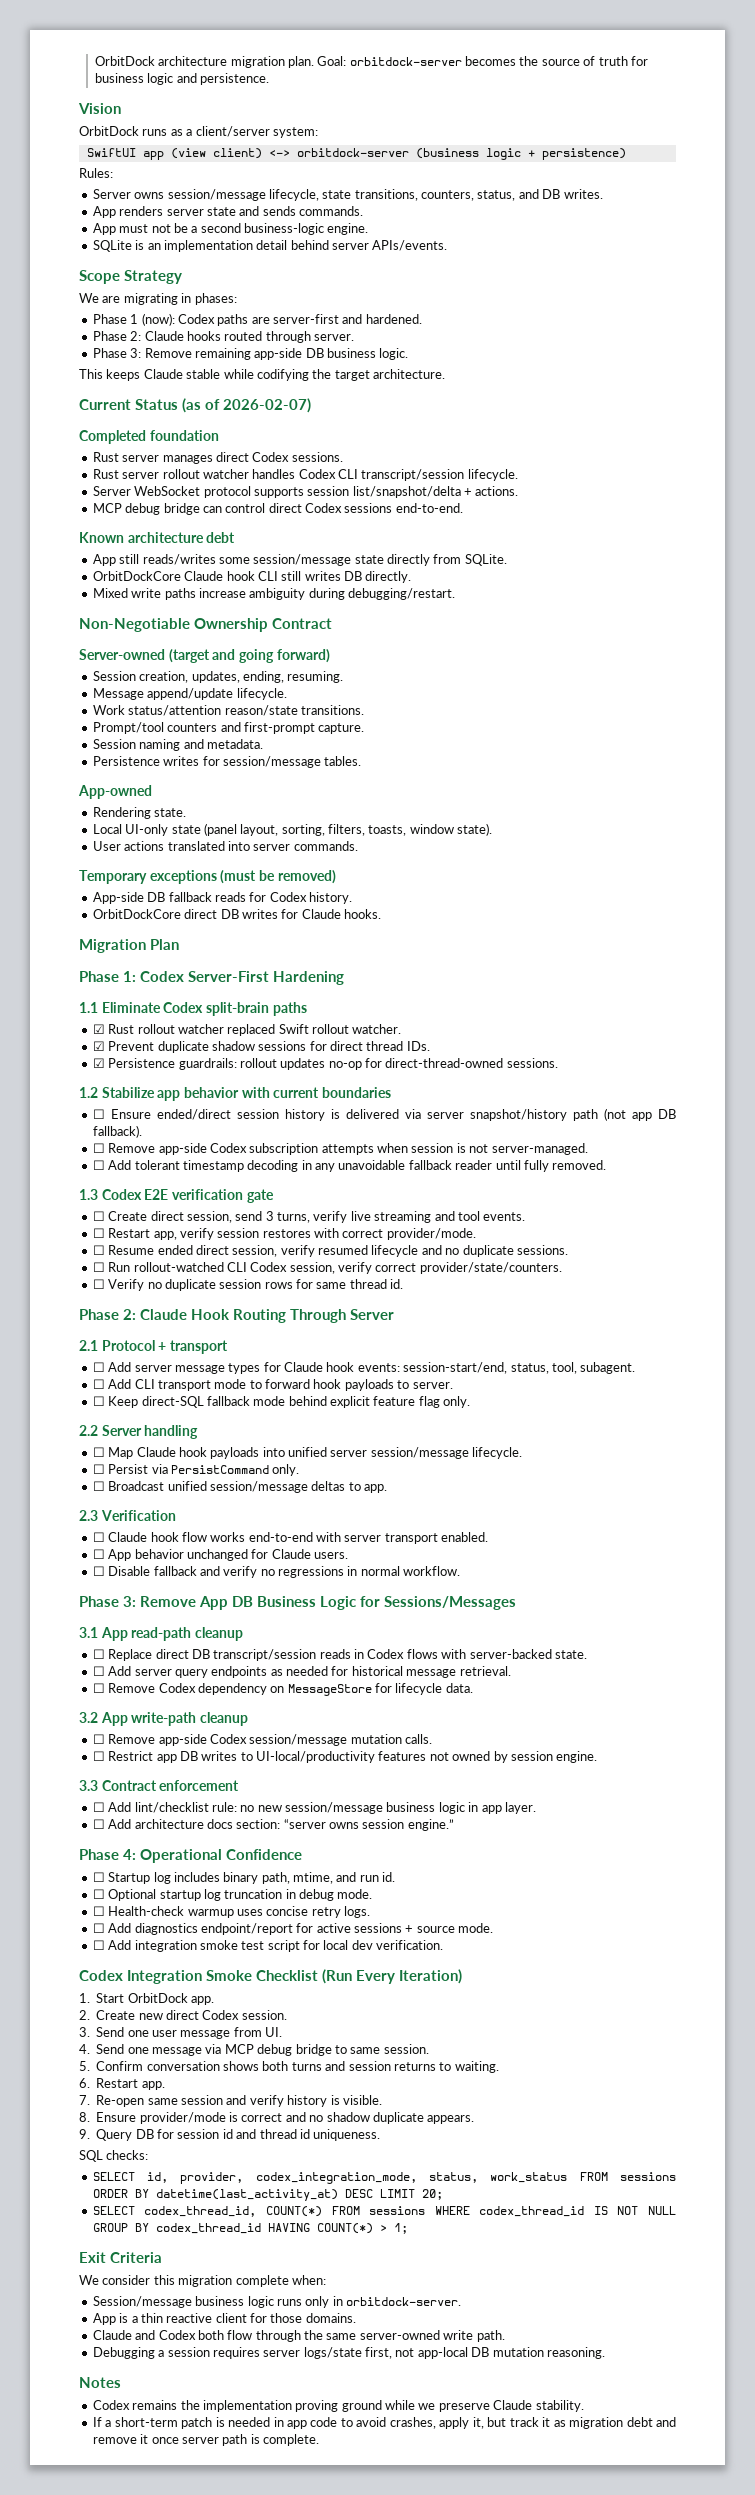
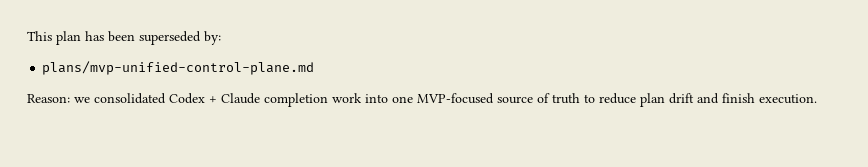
- OrbitDock architecture migration plan. Goal: orbitdock-server becomes the source of truth for business logic and persistence.
- Vision
- OrbitDock runs as a client/server system:
- SwiftUI app (view client) <-> orbitdock-server (business logic + persistence)
- Rules:
- Server owns session/message lifecycle, state transitions, counters, status, and DB writes.
- App renders server state and sends commands.
- App must not be a second business-logic engine.
- SQLite is an implementation detail behind server APIs/events.
- Scope Strategy
- We are migrating in phases:
- Phase 1 (now): Codex paths are server-first and hardened.
- Phase 2: Claude hooks routed through server.
- Phase 3: Remove remaining app-side DB business logic.
- This keeps Claude stable while codifying the target architecture.
- Current Status (as of 2026-02-07)
- Completed foundation
- Rust server manages direct Codex sessions.
- Rust server rollout watcher handles Codex CLI transcript/session lifecycle.
- Server WebSocket protocol supports session list/snapshot/delta + actions.
- MCP debug bridge can control direct Codex sessions end-to-end.
- Known architecture debt
- App still reads/writes some session/message state directly from SQLite.
- OrbitDockCore Claude hook CLI still writes DB directly.
- Mixed write paths increase ambiguity during debugging/restart.
- Non-Negotiable Ownership Contract
- Server-owned (target and going forward)
- Session creation, updates, ending, resuming.
- Message append/update lifecycle.
- Work status/attention reason/state transitions.
- Prompt/tool counters and first-prompt capture.
- Session naming and metadata.
- Persistence writes for session/message tables.
- App-owned
- Rendering state.
- Local UI-only state (panel layout, sorting, filters, toasts, window state).
- User actions translated into server commands.
- Temporary exceptions (must be removed)
- App-side DB fallback reads for Codex history.
- OrbitDockCore direct DB writes for Claude hooks.
- Migration Plan
- Phase 1: Codex Server-First Hardening
- 1.1 Eliminate Codex split-brain paths
- ☑ Rust rollout watcher replaced Swift rollout watcher.
- ☑ Prevent duplicate shadow sessions for direct thread IDs.
- ☑ Persistence guardrails: rollout updates no-op for direct-thread-owned sessions.
- 1.2 Stabilize app behavior with current boundaries
- ☐ Ensure ended/direct session history is delivered via server snapshot/history path (not app DB fallback).
- ☐ Remove app-side Codex subscription attempts when session is not server-managed.
- ☐ Add tolerant timestamp decoding in any unavoidable fallback reader until fully removed.
- 1.3 Codex E2E verification gate
- ☐ Create direct session, send 3 turns, verify live streaming and tool events.
- ☐ Restart app, verify session restores with correct provider/mode.
- ☐ Resume ended direct session, verify resumed lifecycle and no duplicate sessions.
- ☐ Run rollout-watched CLI Codex session, verify correct provider/state/counters.
- ☐ Verify no duplicate session rows for same thread id.
- Phase 2: Claude Hook Routing Through Server
- 2.1 Protocol + transport
- ☐ Add server message types for Claude hook events: session-start/end, status, tool, subagent.
- ☐ Add CLI transport mode to forward hook payloads to server.
- ☐ Keep direct-SQL fallback mode behind explicit feature flag only.
- 2.2 Server handling
- ☐ Map Claude hook payloads into unified server session/message lifecycle.
- ☐ Persist via PersistCommand only.
- ☐ Broadcast unified session/message deltas to app.
- 2.3 Verification
- ☐ Claude hook flow works end-to-end with server transport enabled.
- ☐ App behavior unchanged for Claude users.
- ☐ Disable fallback and verify no regressions in normal workflow.
- Phase 3: Remove App DB Business Logic for Sessions/Messages
- 3.1 App read-path cleanup
- ☐ Replace direct DB transcript/session reads in Codex flows with server-backed state.
- ☐ Add server query endpoints as needed for historical message retrieval.
- ☐ Remove Codex dependency on MessageStore for lifecycle data.
- 3.2 App write-path cleanup
- ☐ Remove app-side Codex session/message mutation calls.
- ☐ Restrict app DB writes to UI-local/productivity features not owned by session engine.
- 3.3 Contract enforcement
- ☐ Add lint/checklist rule: no new session/message business logic in app layer.
- ☐ Add architecture docs section: “server owns session engine.”
- Phase 4: Operational Confidence
- ☐ Startup log includes binary path, mtime, and run id.
- ☐ Optional startup log truncation in debug mode.
- ☐ Health-check warmup uses concise retry logs.
- ☐ Add diagnostics endpoint/report for active sessions + source mode.
- ☐ Add integration smoke test script for local dev verification.
- Codex Integration Smoke Checklist (Run Every Iteration)
- 1. Start OrbitDock app.
- 2. Create new direct Codex session.
- 3. Send one user message from UI.
- 4. Send one message via MCP debug bridge to same session.
- 5. Confirm conversation shows both turns and session returns to waiting.
- 6. Restart app.
- 7. Re-open same session and verify history is visible.
- 8. Ensure provider/mode is correct and no shadow duplicate appears.
- 9. Query DB for session id and thread id uniqueness.
- SQL checks:
- SELECT id, provider, codex_integration_mode, status, work_status FROM sessions ORDER BY datetime(last_activity_at) DESC LIMIT 20;
- SELECT codex_thread_id, COUNT(*) FROM sessions WHERE codex_thread_id IS NOT NULL GROUP BY codex_thread_id HAVING COUNT(*) > 1;
- Exit Criteria
- We consider this migration complete when:
- Session/message business logic runs only in orbitdock-server.
- App is a thin reactive client for those domains.
- Claude and Codex both flow through the same server-owned write path.
- Debugging a session requires server logs/state first, not app-local DB mutation reasoning.
- Notes
- Codex remains the implementation proving ground while we preserve Claude stability.
- If a short-term patch is needed in app code to avoid crashes, apply it, but track it as migration debt and remove it once server path is complete.
+ This plan has been superseded by:
+ plans/mvp-unified-control-plane.md
+ Reason: we consolidated Codex + Claude completion work into one MVP-focused source of truth to reduce plan drift and finish execution.

